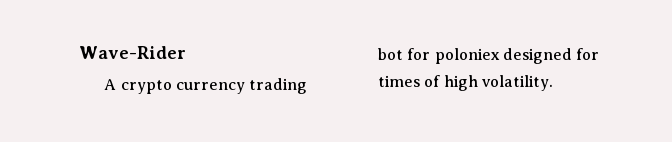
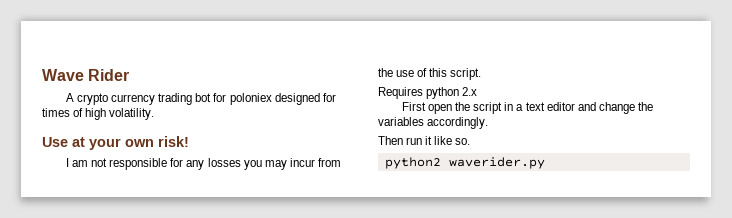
- Wave-Rider
+ Wave Rider
+ Use at your own risk!
+ I am not responsible for any losses you may incur from the use of this script.
+ Requires python 2.x
+ First open the script in a text editor and change the variables accordingly.
+ Then run it like so.
+ python2 waverider.py

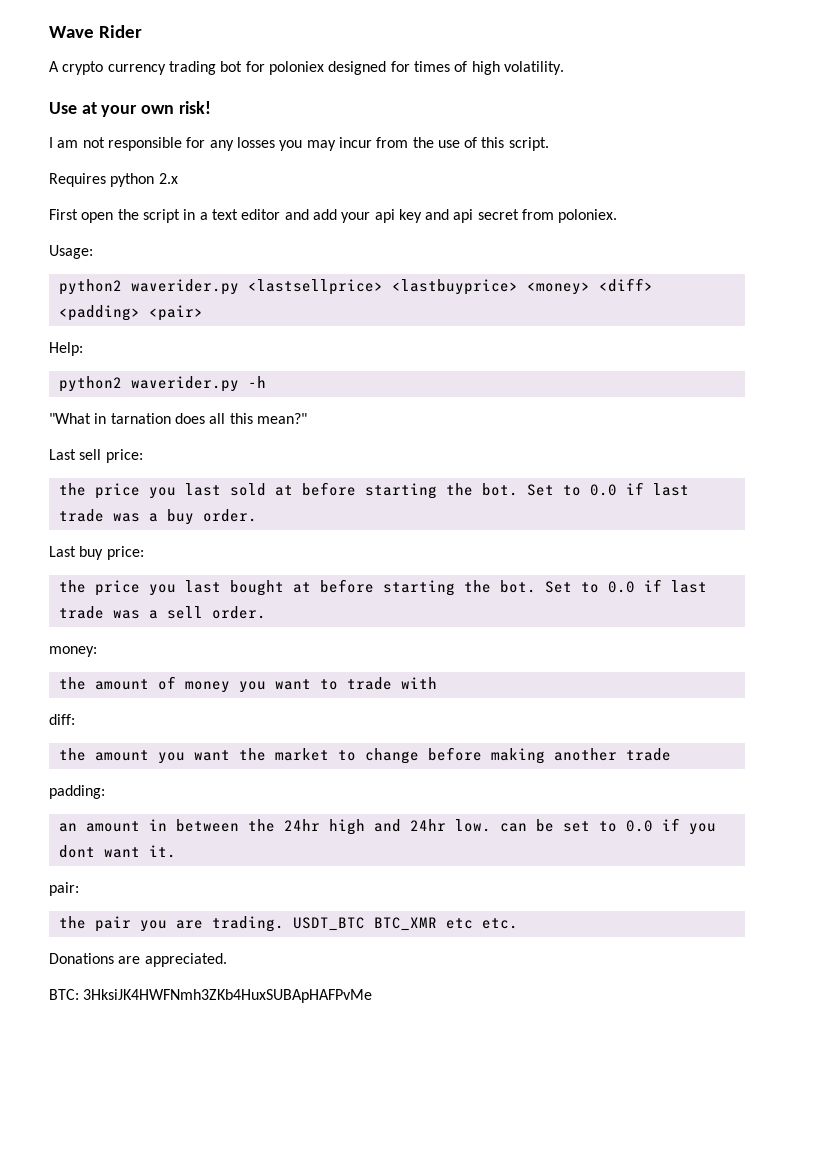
- First open the script in a text editor and change the variables accordingly.
- Then run it like so.
- python2 waverider.py
+ First open the script in a text editor and add your api key and api secret from poloniex.
+ Usage:
+ python2 waverider.py <lastsellprice> <lastbuyprice> <money> <diff> <padding> <pair>
+ Help:
+ python2 waverider.py -h
+ "What in tarnation does all this mean?"
+ Last sell price:
+ the price you last sold at before starting the bot. Set to 0.0 if last trade was a buy order.
+ Last buy price:
+ the price you last bought at before starting the bot. Set to 0.0 if last trade was a sell order.
+ money:
+ the amount of money you want to trade with
+ diff:
+ the amount you want the market to change before making another trade
+ padding:
+ an amount in between the 24hr high and 24hr low. can be set to 0.0 if you dont want it.
+ pair:
+ the pair you are trading. USDT_BTC BTC_XMR etc etc.
+ Donations are appreciated.
+ BTC: 3HksiJK4HWFNmh3ZKb4HuxSUBApHAFPvMe

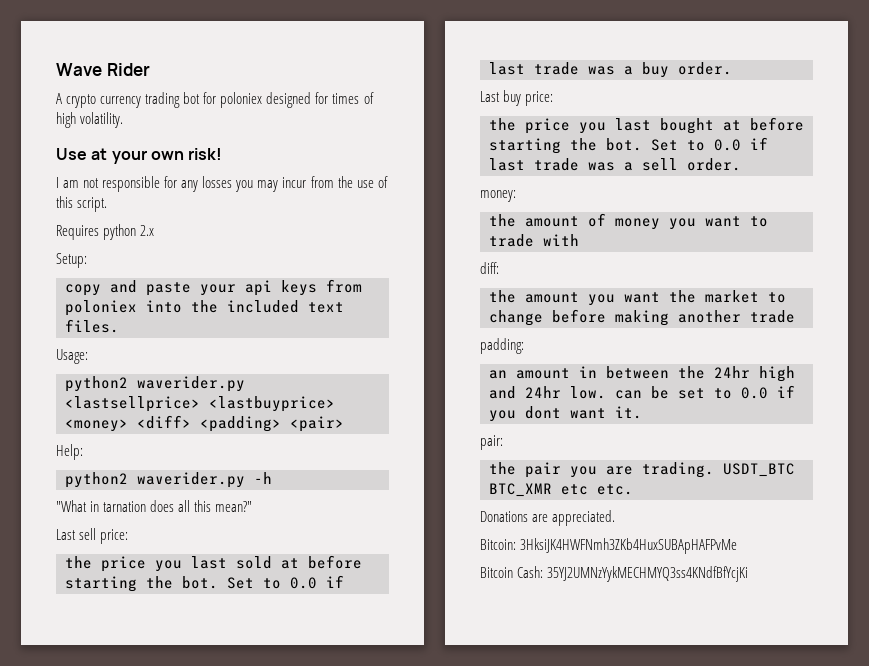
- First open the script in a text editor and add your api key and api secret from poloniex.
+ Setup:
+ copy and paste your api keys from poloniex into the included text files.
- BTC: 3HksiJK4HWFNmh3ZKb4HuxSUBApHAFPvMe
+ Bitcoin: 3HksiJK4HWFNmh3ZKb4HuxSUBApHAFPvMe
+ Bitcoin Cash: 35YJ2UMNzYykMECHMYQ3ss4KNdfBfYcjKi

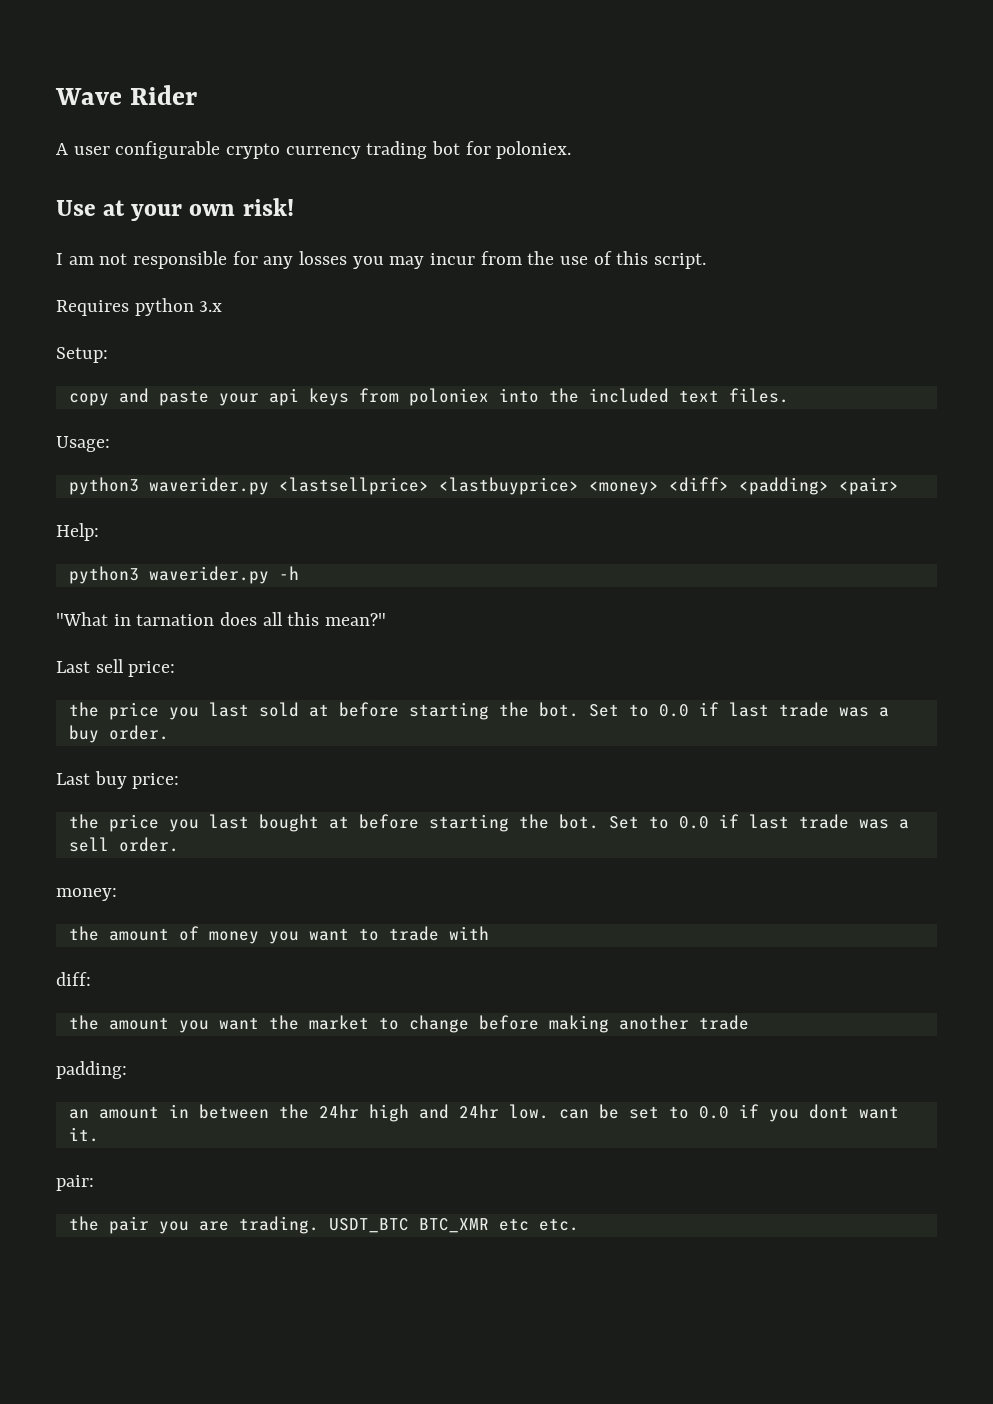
- A crypto currency trading bot for poloniex designed for times of high volatility.
+ A user configurable crypto currency trading bot for poloniex.
- Requires python 2.x
+ Requires python 3.x
- python2 waverider.py <lastsellprice> <lastbuyprice> <money> <diff> <padding> <pair>
+ python3 waverider.py <lastsellprice> <lastbuyprice> <money> <diff> <padding> <pair>
- python2 waverider.py -h
+ python3 waverider.py -h
- Donations are appreciated.
- Bitcoin: 3HksiJK4HWFNmh3ZKb4HuxSUBApHAFPvMe
- Bitcoin Cash: 35YJ2UMNzYykMECHMYQ3ss4KNdfBfYcjKi

